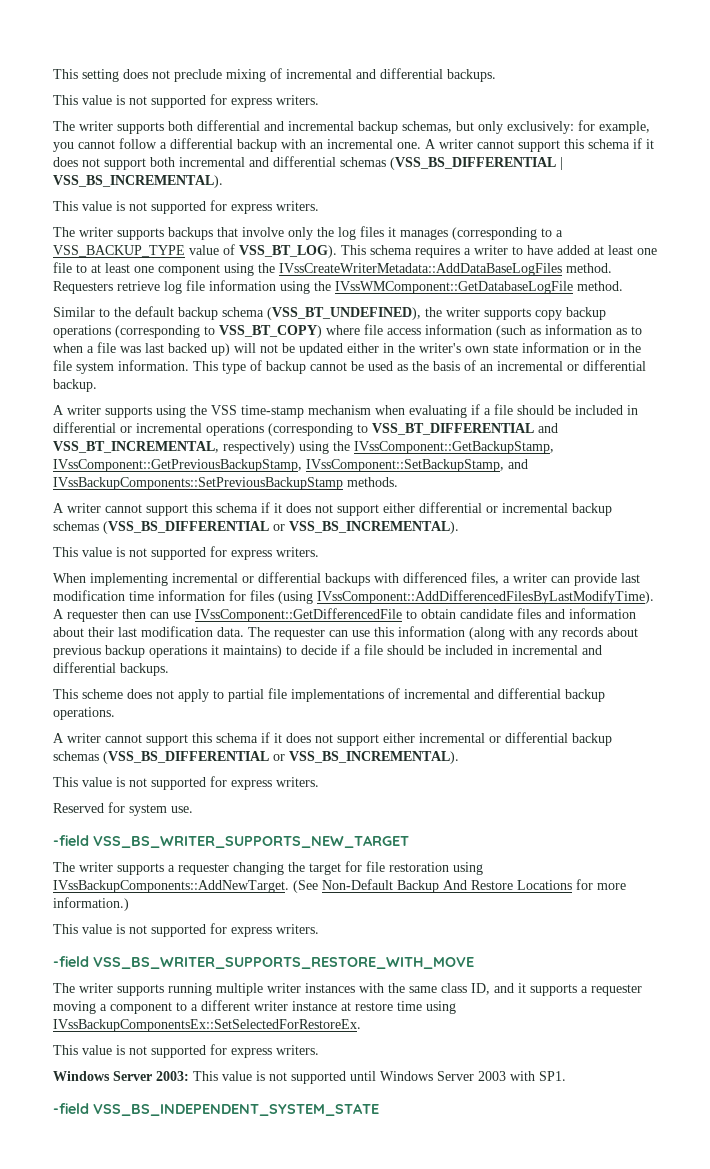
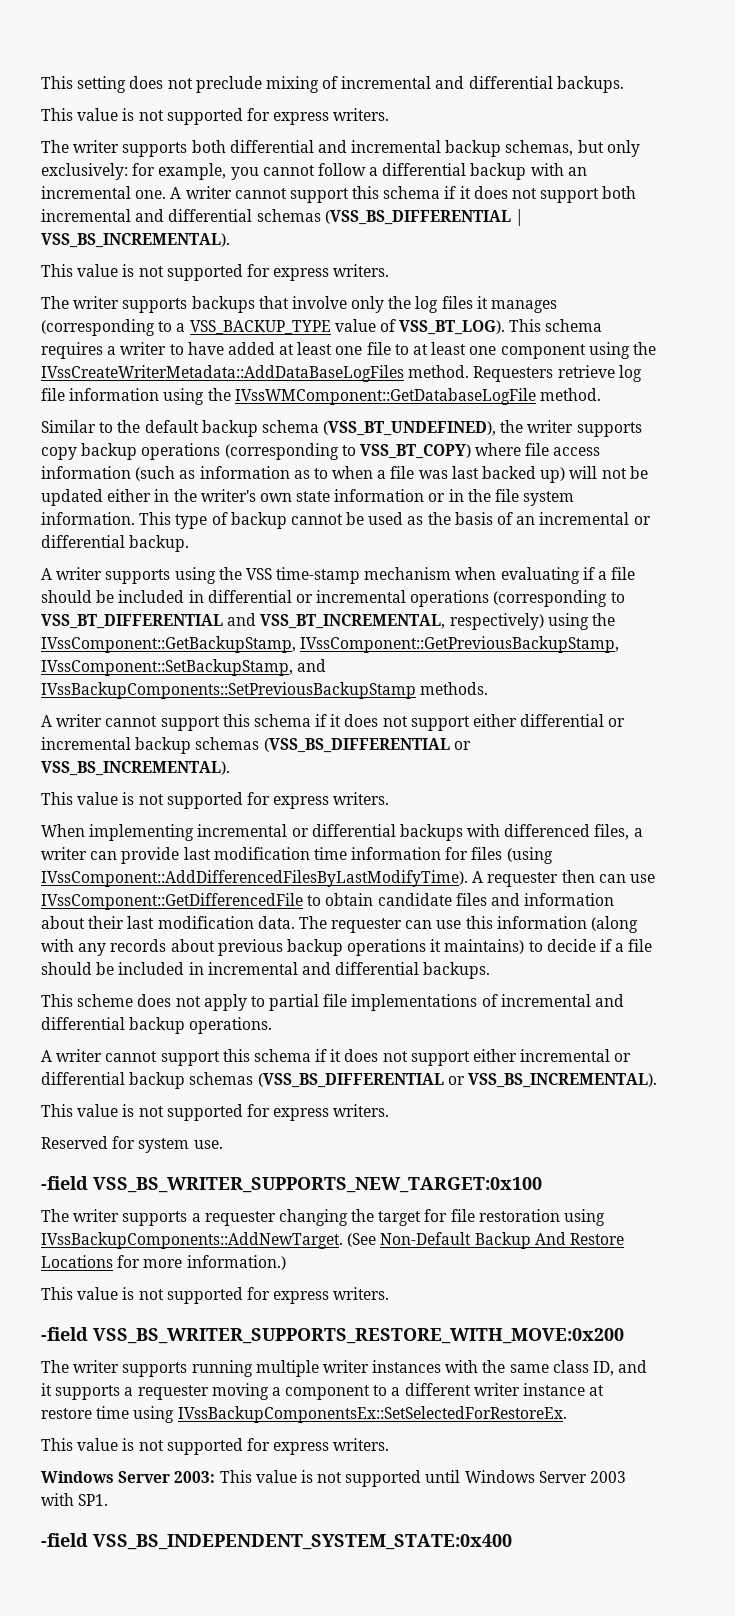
- -field VSS_BS_WRITER_SUPPORTS_NEW_TARGET
+ -field VSS_BS_WRITER_SUPPORTS_NEW_TARGET:0x100
- -field VSS_BS_WRITER_SUPPORTS_RESTORE_WITH_MOVE
+ -field VSS_BS_WRITER_SUPPORTS_RESTORE_WITH_MOVE:0x200
- -field VSS_BS_INDEPENDENT_SYSTEM_STATE
+ -field VSS_BS_INDEPENDENT_SYSTEM_STATE:0x400

